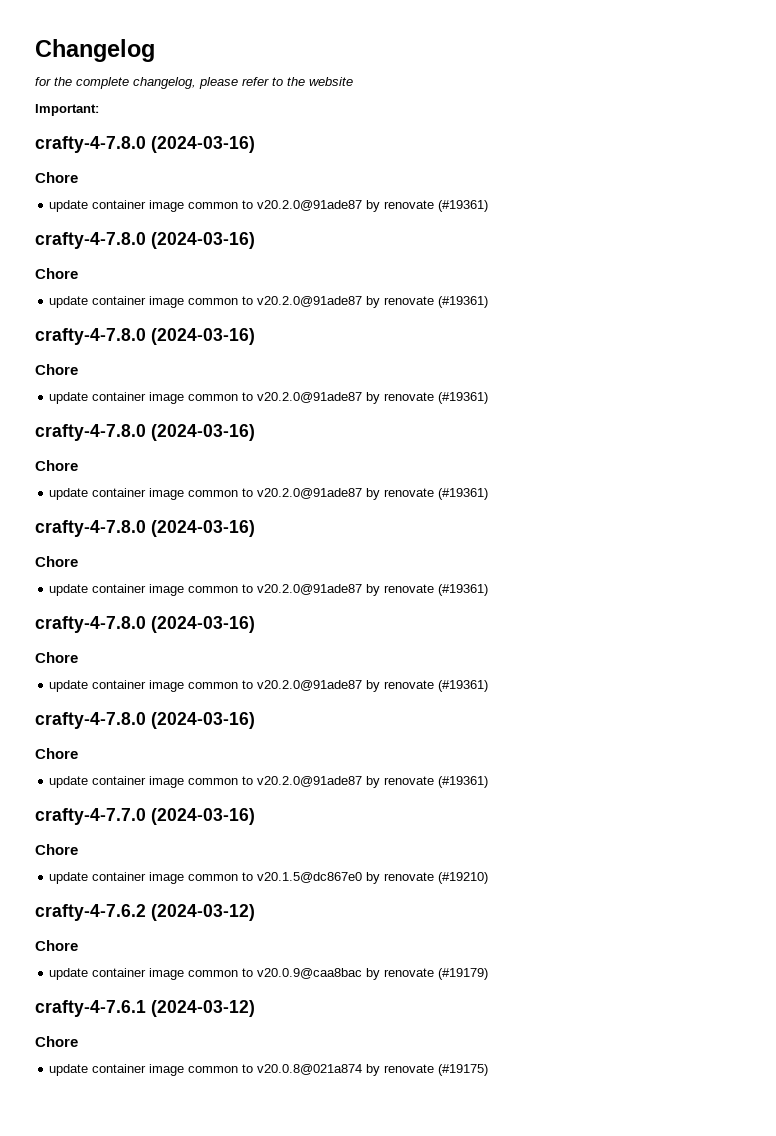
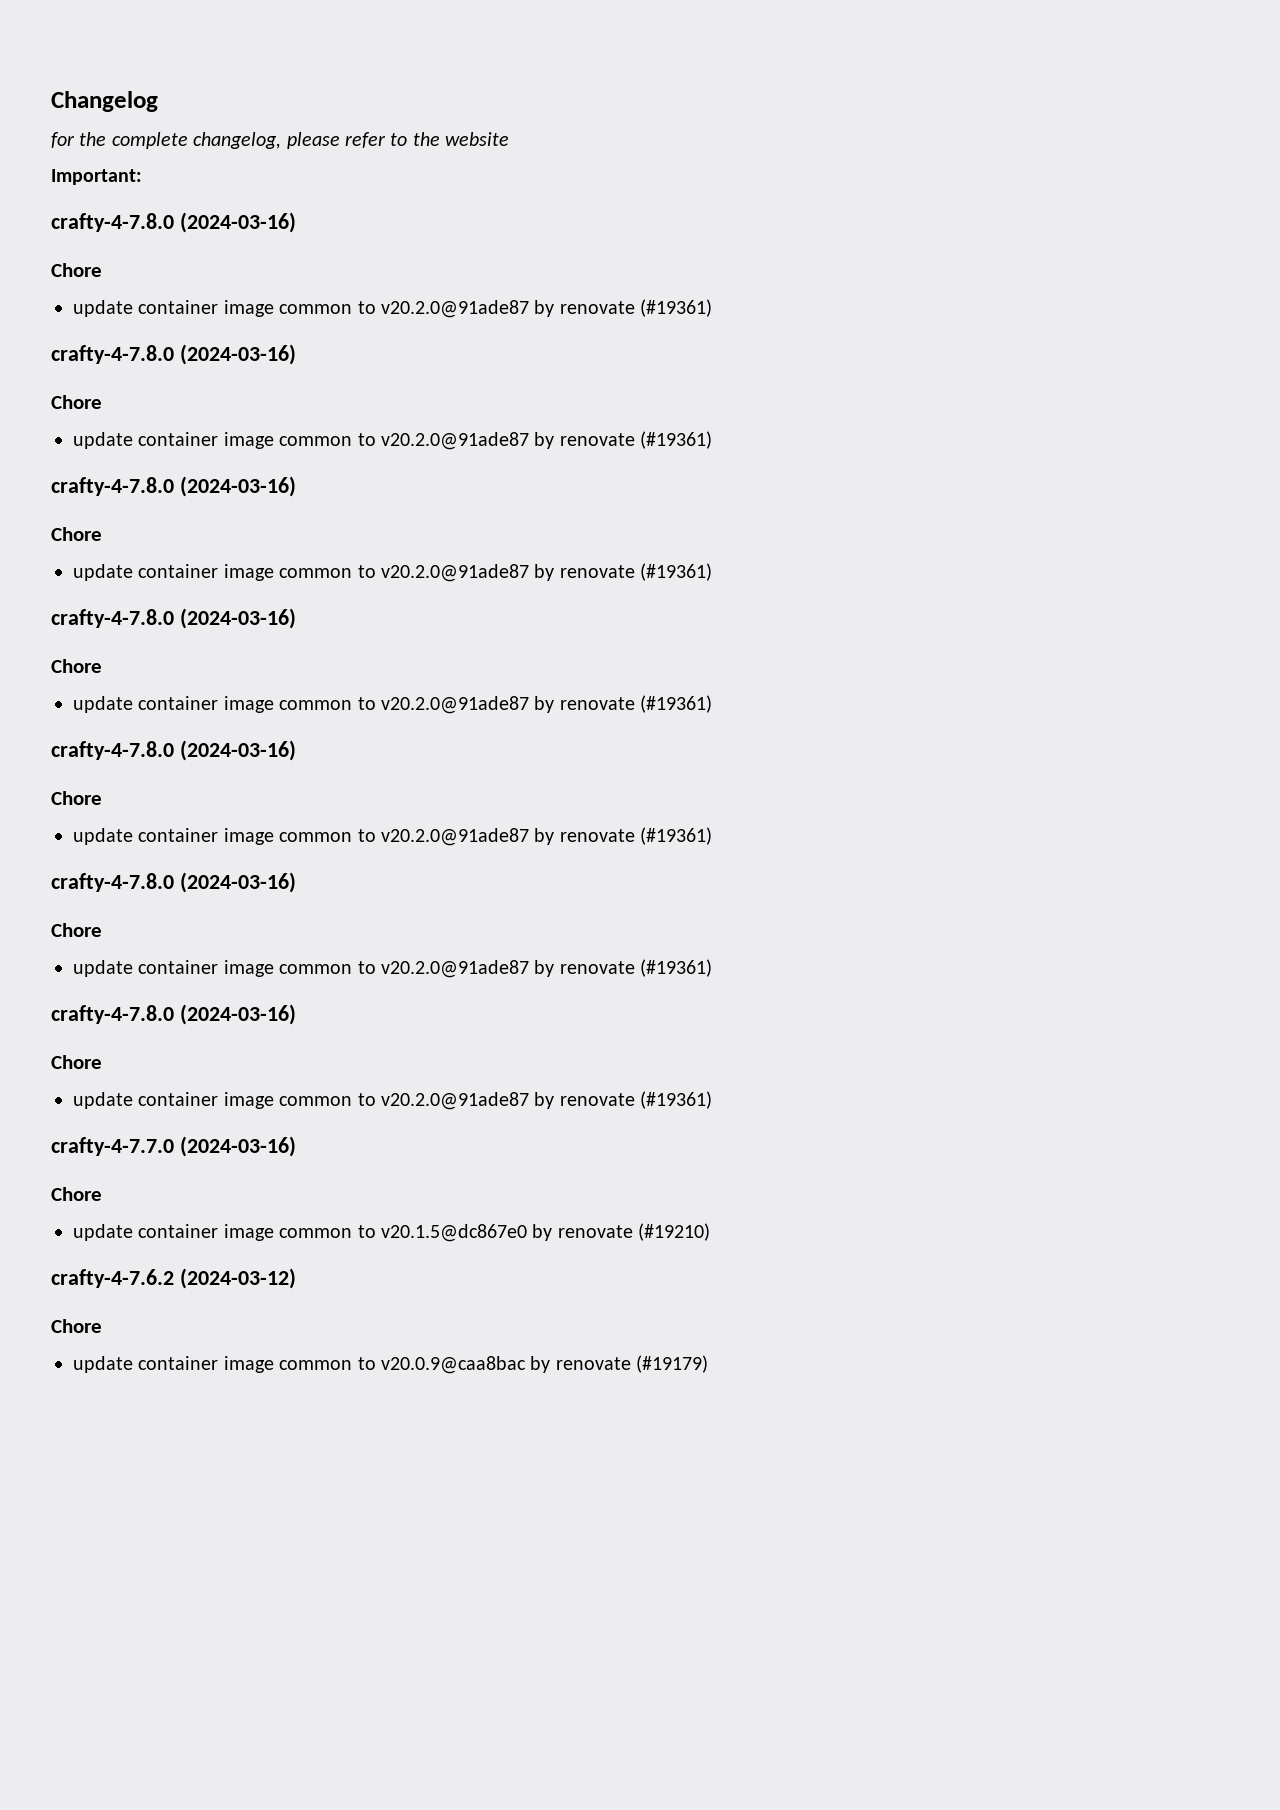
- crafty-4-7.6.1 (2024-03-12)
- Chore
- update container image common to v20.0.8@021a874 by renovate (#19175)

